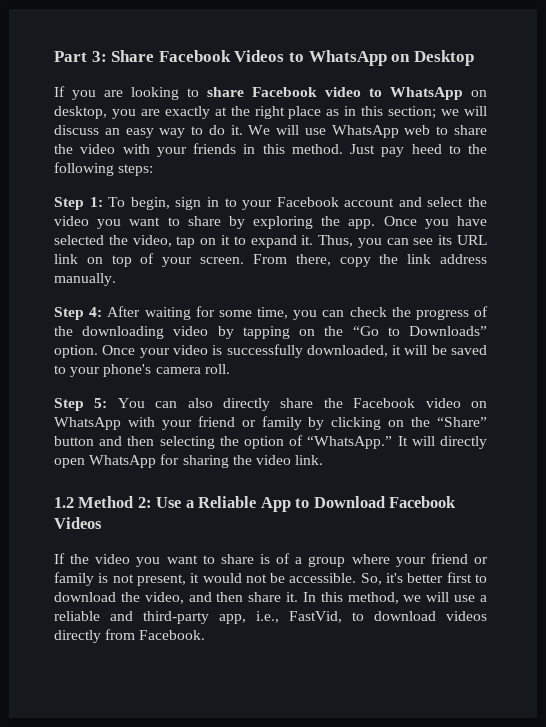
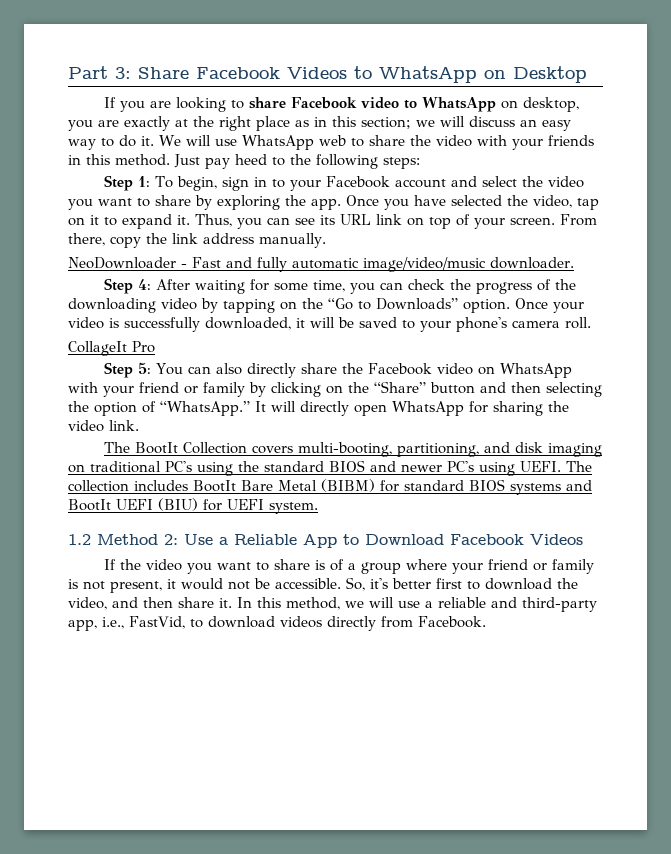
+ NeoDownloader - Fast and fully automatic image/video/music downloader.
+ CollageIt Pro
+ The BootIt Collection covers multi-booting, partitioning, and disk imaging on traditional PC's using the standard BIOS and newer PC's using UEFI. The collection includes BootIt Bare Metal (BIBM) for standard BIOS systems and BootIt UEFI (BIU) for UEFI system.

